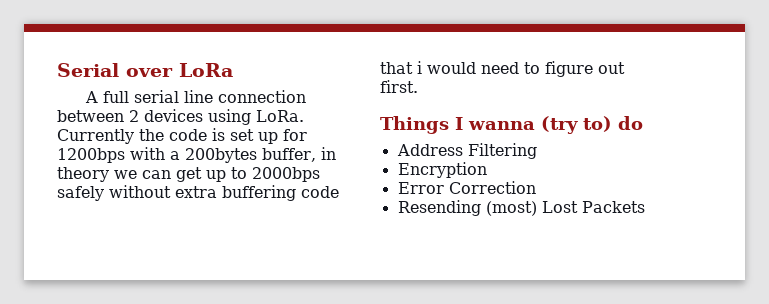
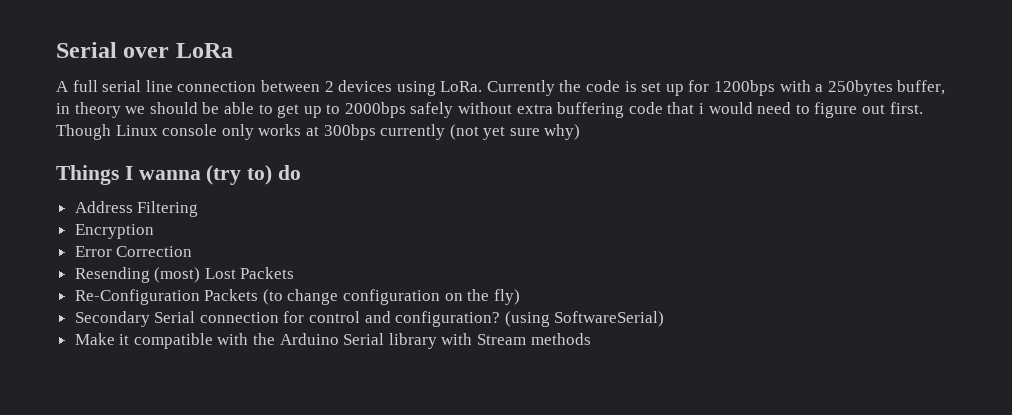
- Currently the code is set up for 1200bps with a 200bytes buffer, in theory we can get up to 2000bps safely without extra buffering code that i would need to figure out first.
+ Currently the code is set up for 1200bps with a 250bytes buffer, in theory we should be able to get up to 2000bps safely without extra buffering code that i would need to figure out first. Though Linux console only works at 300bps currently (not yet sure why)
+ Re-Configuration Packets (to change configuration on the fly)
+ Secondary Serial connection for control and configuration? (using SoftwareSerial)
+ Make it compatible with the Arduino Serial library with Stream methods

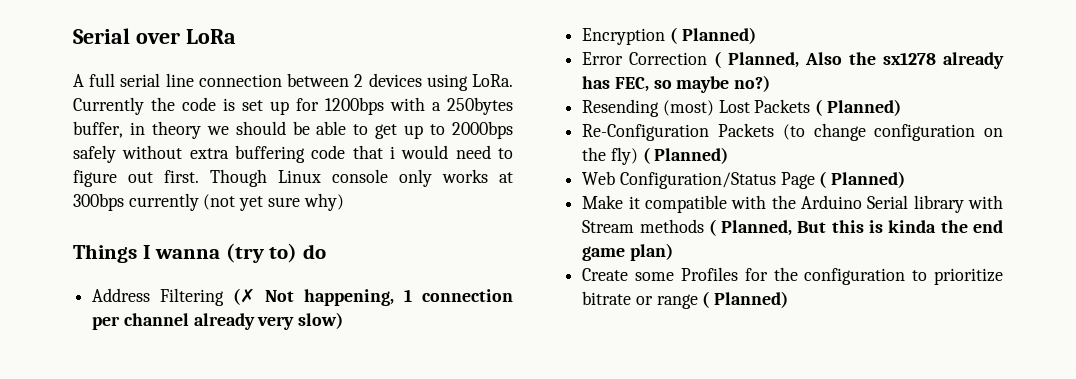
- Address Filtering
+ Address Filtering (✗ Not happening, 1 connection per channel already very slow)
- Encryption
+ Encryption ( Planned)
- Error Correction
+ Error Correction ( Planned, Also the sx1278 already has FEC, so maybe no?)
- Resending (most) Lost Packets
+ Resending (most) Lost Packets ( Planned)
- Re-Configuration Packets (to change configuration on the fly)
- Secondary Serial connection for control and configuration? (using SoftwareSerial)
+ Re-Configuration Packets (to change configuration on the fly) ( Planned)
+ Web Configuration/Status Page ( Planned)
- Make it compatible with the Arduino Serial library with Stream methods
+ Make it compatible with the Arduino Serial library with Stream methods ( Planned, But this is kinda the end game plan)
+ Create some Profiles for the configuration to prioritize bitrate or range ( Planned)

